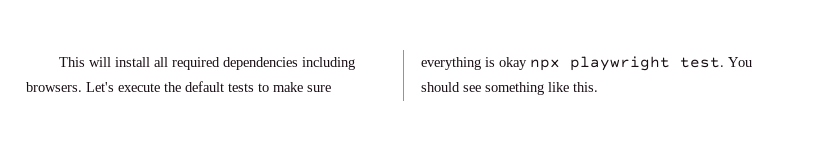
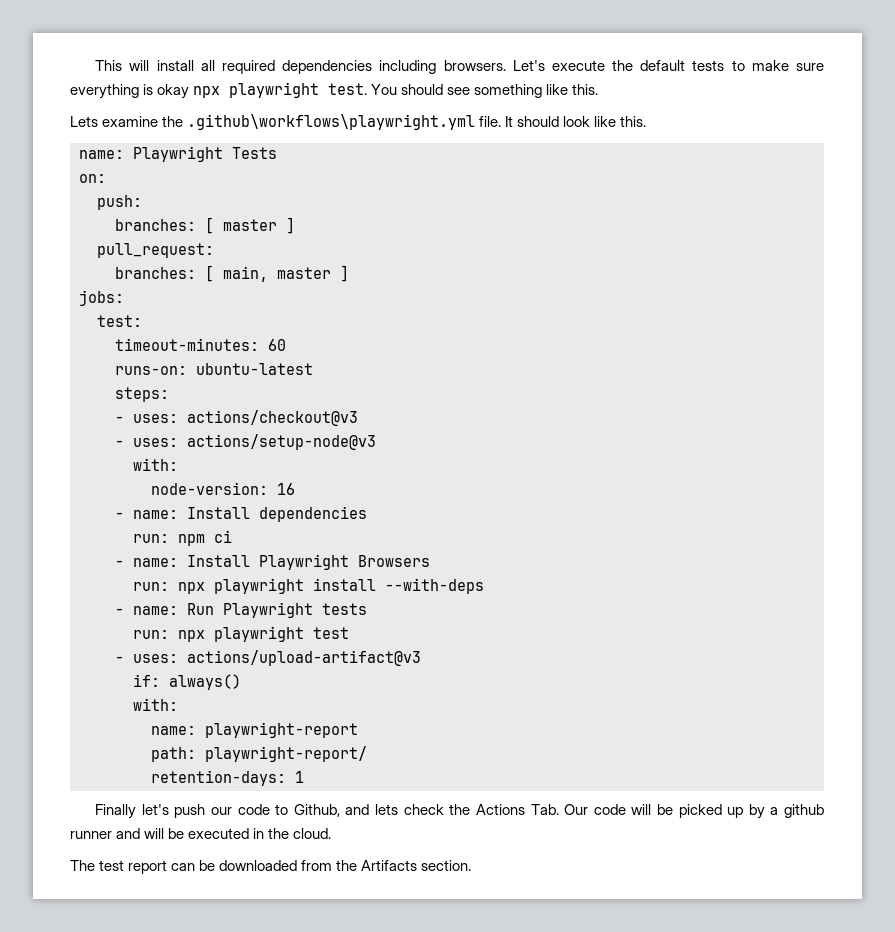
+ Lets examine the .github\workflows\playwright.yml file. It should look like this.
+ name: Playwright Tests
+ on:
+ push:
+ branches: [ master ]
+ pull_request:
+ branches: [ main, master ]
+ jobs:
+ test:
+ timeout-minutes: 60
+ runs-on: ubuntu-latest
+ steps:
+ - uses: actions/checkout@v3
+ - uses: actions/setup-node@v3
+ with:
+ node-version: 16
+ - name: Install dependencies
+ run: npm ci
+ - name: Install Playwright Browsers
+ run: npx playwright install --with-deps
+ - name: Run Playwright tests
+ run: npx playwright test
+ - uses: actions/upload-artifact@v3
+ if: always()
+ with:
+ name: playwright-report
+ path: playwright-report/
+ retention-days: 1
+ Finally let's push our code to Github, and lets check the Actions Tab. Our code will be picked up by a github runner and will be executed in the cloud.
+ The test report can be downloaded from the Artifacts section.

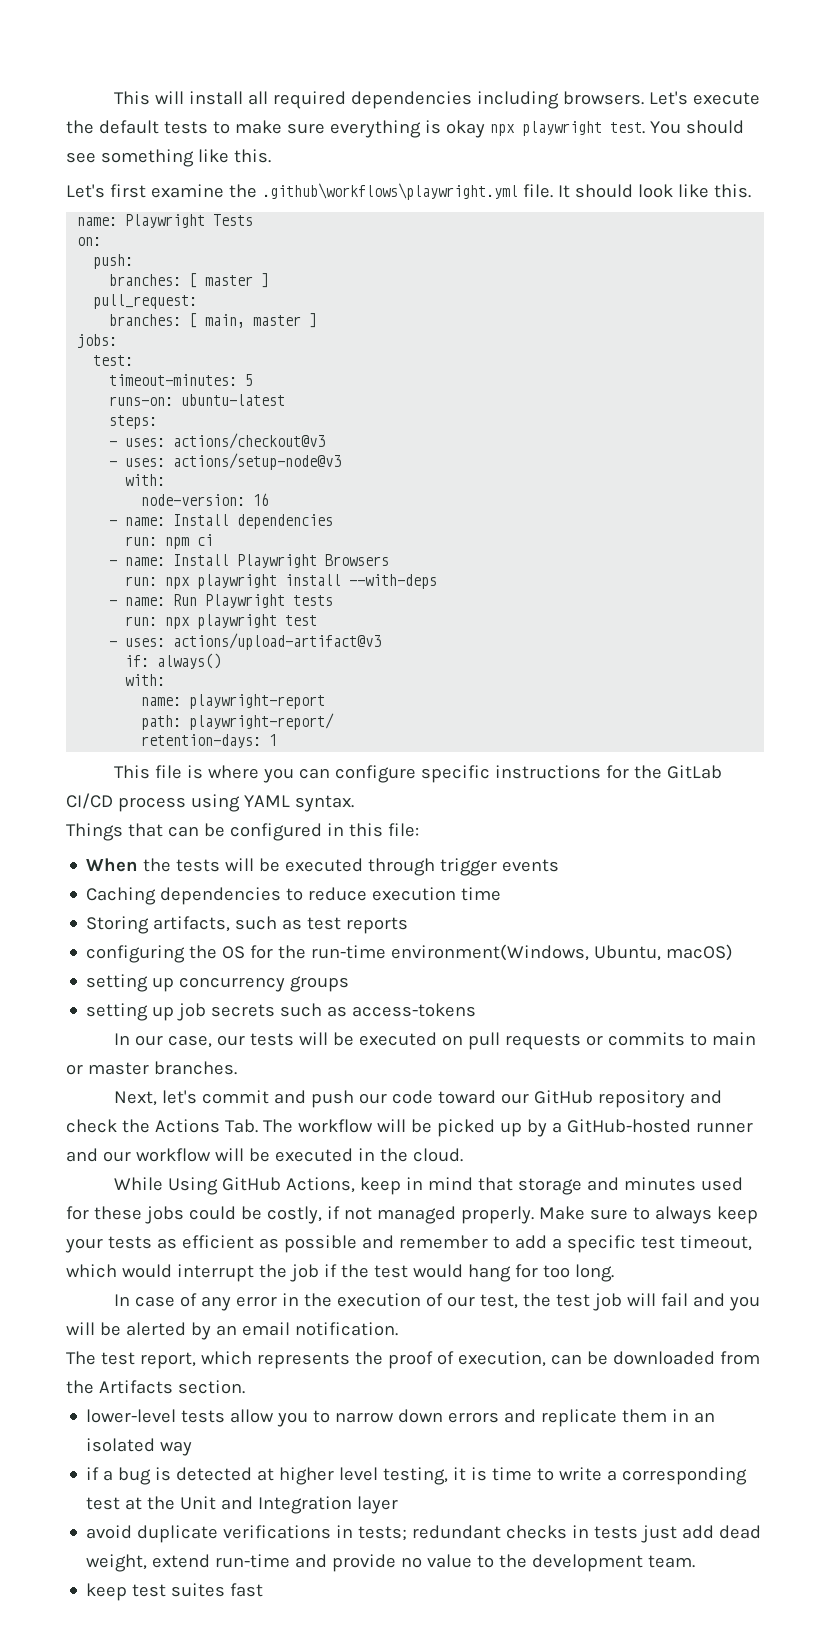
- Lets examine the .github\workflows\playwright.yml file.
+ Let's first examine the .github\workflows\playwright.yml file.
- timeout-minutes: 60
+ timeout-minutes: 5
- Finally let's push our code to Github, and lets check the Actions Tab. Our code will be picked up by a github runner and will be executed in the cloud.
+ This file is where you can configure specific instructions for the GitLab CI/CD process using YAML syntax.
+ Things that can be configured in this file:
+ When the tests will be executed through trigger events
+ Caching dependencies to reduce execution time
+ Storing artifacts, such as test reports
+ configuring the OS for the run-time environment(Windows, Ubuntu, macOS)
+ setting up concurrency groups
+ setting up job secrets such as access-tokens
+ In our case, our tests will be executed on pull requests or commits to main or master branches.
+ Next, let's commit and push our code toward our GitHub repository and check the Actions Tab. The workflow will be picked up by a GitHub-hosted runner and our workflow will be executed in the cloud.
- The test report can be downloaded from the Artifacts section.
+ While Using GitHub Actions, keep in mind that storage and minutes used for these jobs could be costly, if not managed properly. Make sure to always keep your tests as efficient as possible and remember to add a specific test timeout, which would interrupt the job if the test would hang for too long.
+ In case of any error in the execution of our test, the test job will fail and you will be alerted by an email notification.
+ The test report, which represents the proof of execution, can be downloaded from the Artifacts section.
+ lower-level tests allow you to narrow down errors and replicate them in an isolated way
+ if a bug is detected at higher level testing, it is time to write a corresponding test at the Unit and Integration layer
+ avoid duplicate verifications in tests; redundant checks in tests just add dead weight, extend run-time and provide no value to the development team.
+ keep test suites fast

